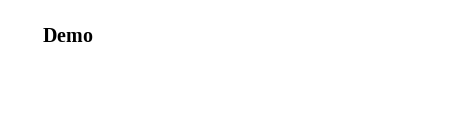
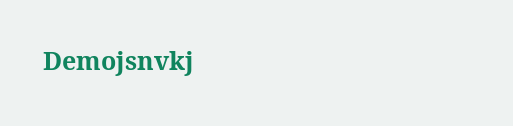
- Demo
+ Demojsnvkj

